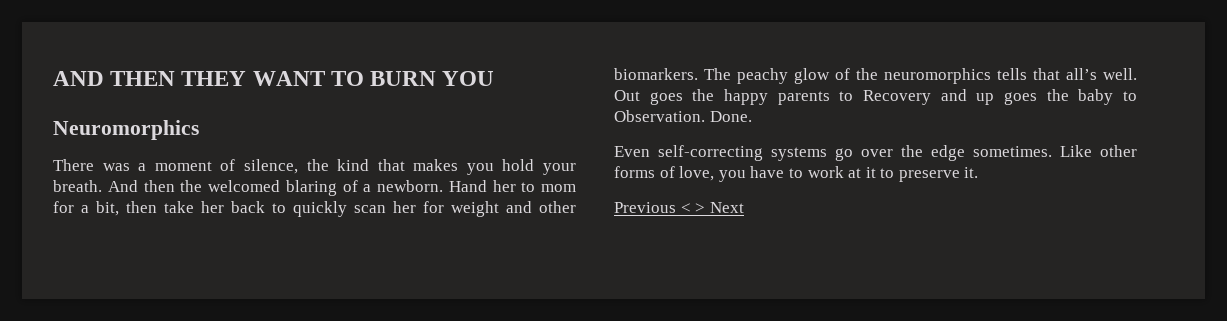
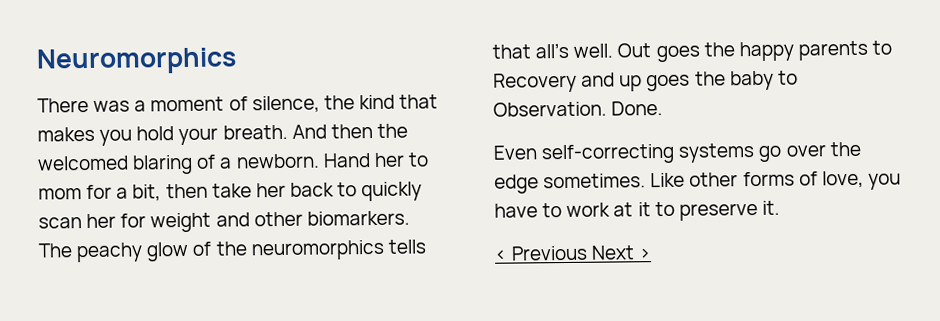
- AND THEN THEY WANT TO BURN YOU
- Previous < > Next
+ < Previous Next >

